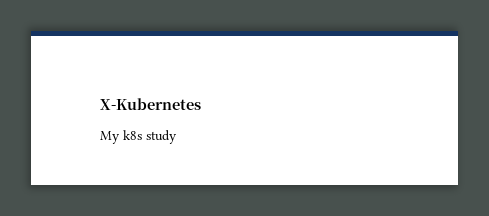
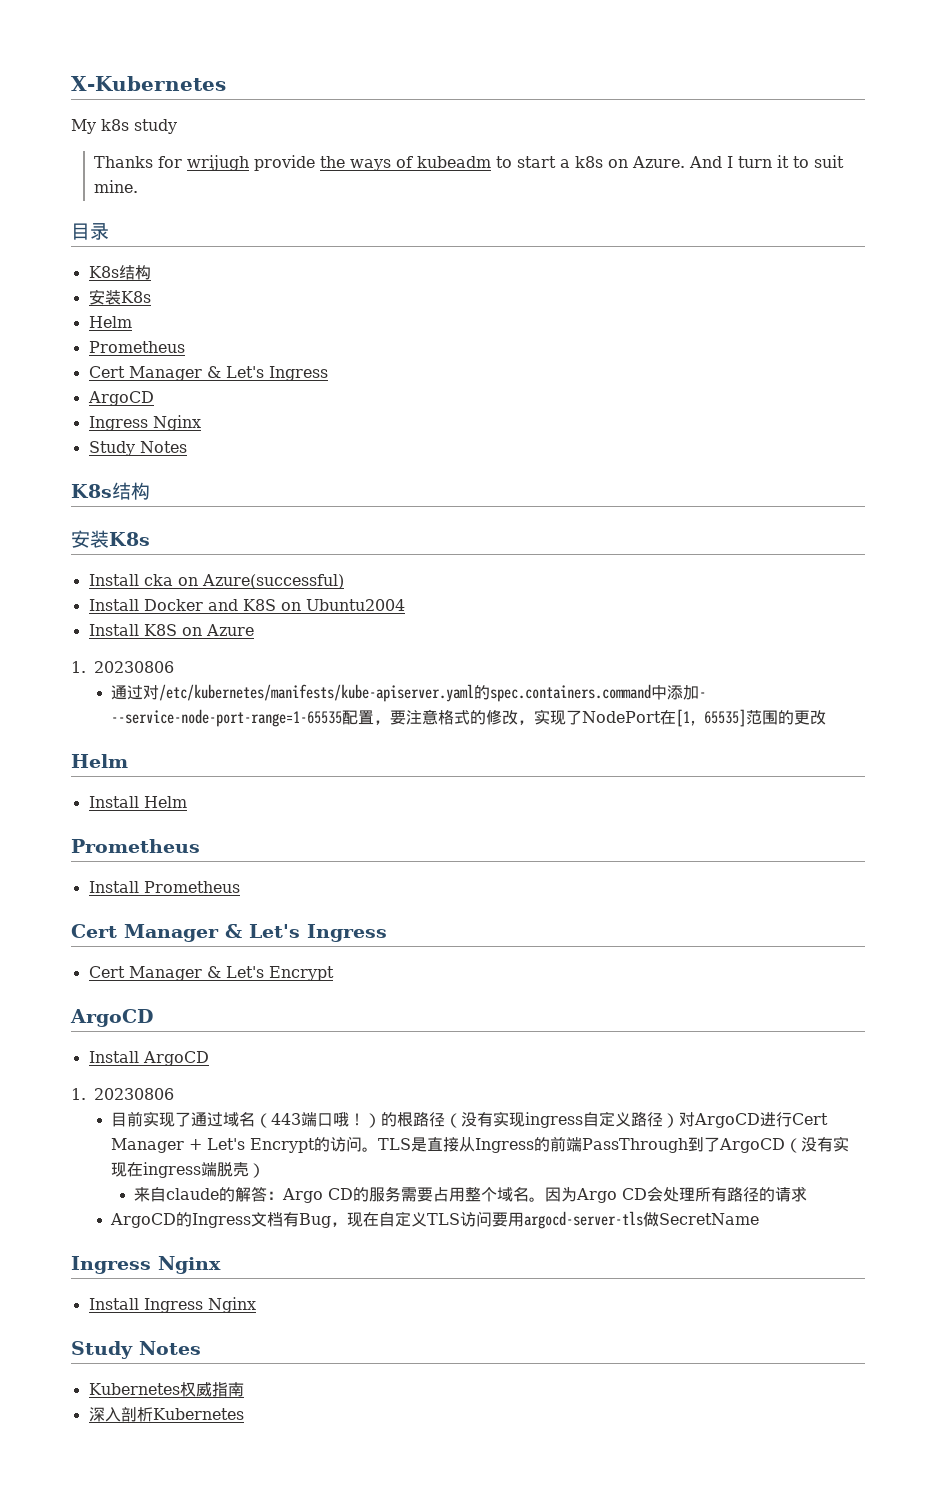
+ Thanks for wrijugh provide the ways of kubeadm to start a k8s on Azure. And I turn it to suit mine.
+ 目录
+ K8s结构
+ 安装K8s
+ Helm
+ Prometheus
+ Cert Manager & Let's Ingress
+ ArgoCD
+ Ingress Nginx
+ Study Notes
+ K8s结构
+ 安装K8s
+ Install cka on Azure(successful)
+ Install Docker and K8S on Ubuntu2004
+ Install K8S on Azure
+ 1. 20230806
+ 通过对/etc/kubernetes/manifests/kube-apiserver.yaml的spec.containers.command中添加- --service-node-port-range=1-65535配置，要注意格式的修改，实现了NodePort在[1, 65535]范围的更改
+ Helm
+ Install Helm
+ Prometheus
+ Install Prometheus
+ Cert Manager & Let's Ingress
+ Cert Manager & Let's Encrypt
+ ArgoCD
+ Install ArgoCD
+ 1. 20230806
+ 目前实现了通过域名（443端口哦！）的根路径（没有实现ingress自定义路径）对ArgoCD进行Cert Manager + Let's Encrypt的访问。TLS是直接从Ingress的前端PassThrough到了ArgoCD（没有实现在ingress端脱壳）
+ 来自claude的解答：Argo CD的服务需要占用整个域名。因为Argo CD会处理所有路径的请求
+ ArgoCD的Ingress文档有Bug，现在自定义TLS访问要用argocd-server-tls做SecretName
+ Ingress Nginx
+ Install Ingress Nginx
+ Study Notes
+ Kubernetes权威指南
+ 深入剖析Kubernetes

